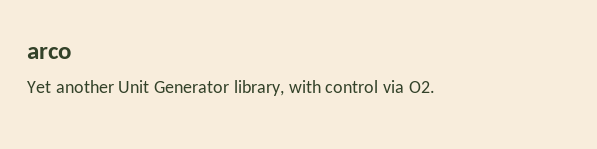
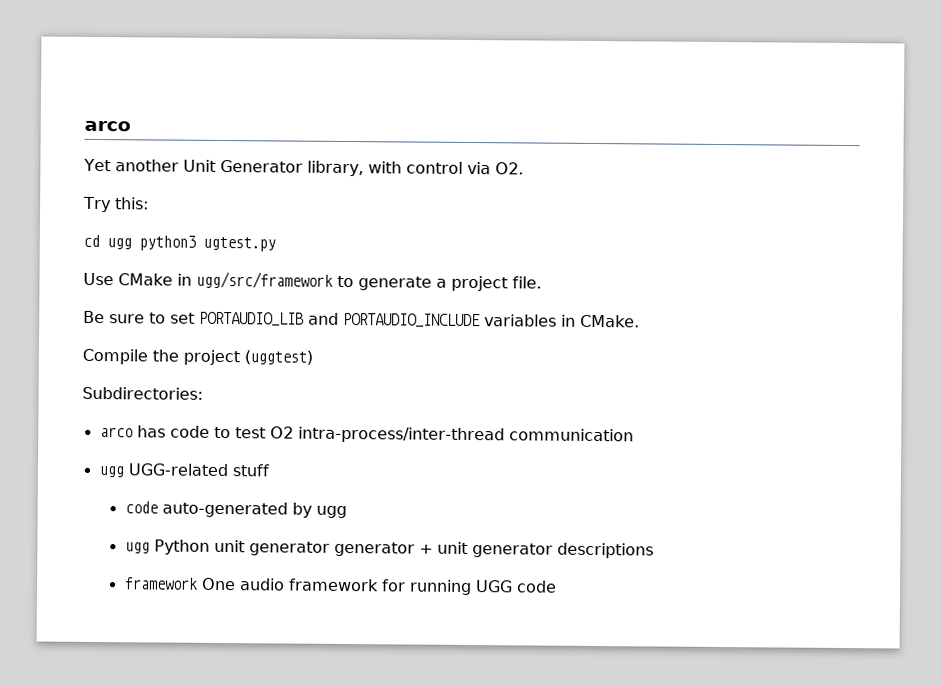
+ Try this:
+ cd ugg python3 ugtest.py
+ Use CMake in ugg/src/framework to generate a project file.
+ Be sure to set PORTAUDIO_LIB and PORTAUDIO_INCLUDE variables in CMake.
+ Compile the project (uggtest)
+ Subdirectories:
+ arco has code to test O2 intra-process/inter-thread communication
+ ugg UGG-related stuff
+ code auto-generated by ugg
+ ugg Python unit generator generator + unit generator descriptions
+ framework One audio framework for running UGG code

